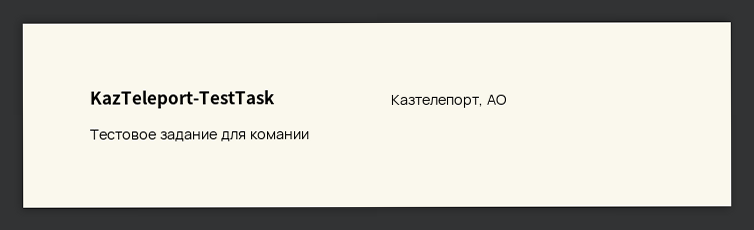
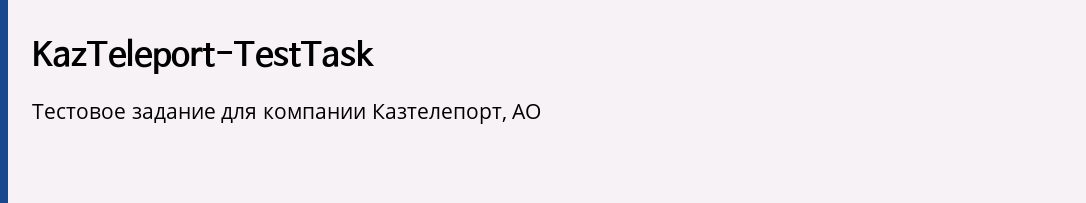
- Тестовое задание для комании Казтелепорт, АО
+ Тестовое задание для компании Казтелепорт, АО

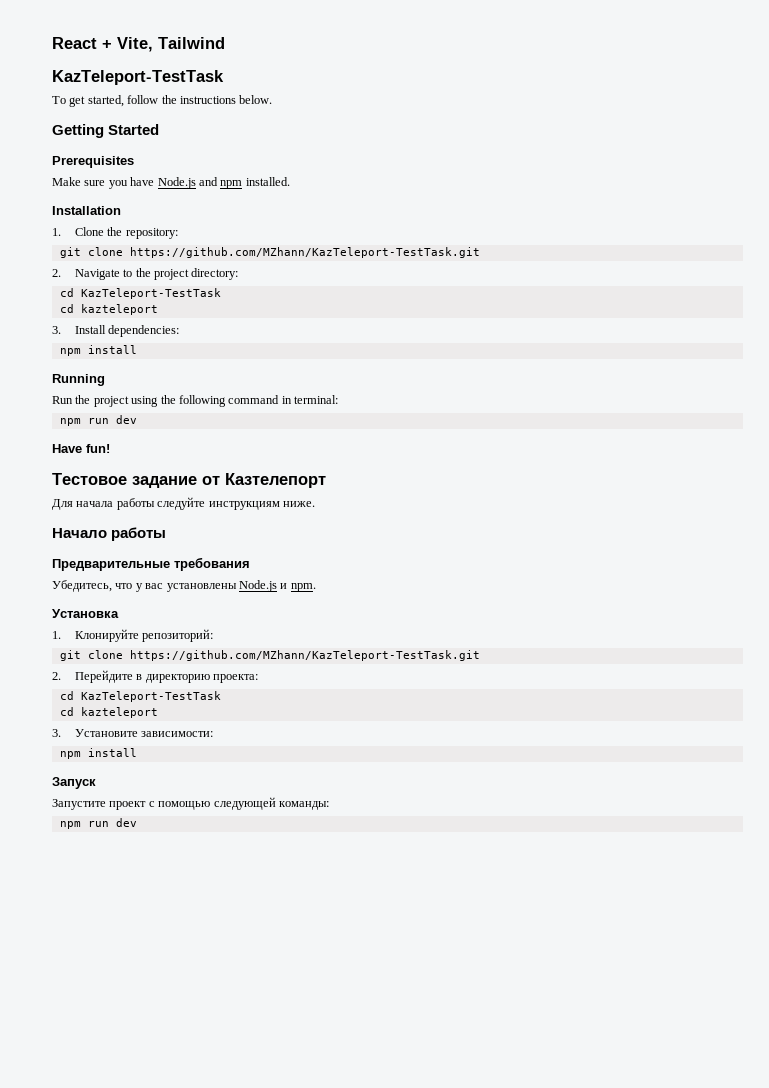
+ React + Vite, Tailwind
  KazTeleport-TestTask
- Тестовое задание для компании Казтелепорт, АО
+ To get started, follow the instructions below.
+ Getting Started
+ Prerequisites
+ Make sure you have Node.js and npm installed.
+ Installation
+ 1. Clone the repository:
+ git clone https://github.com/MZhann/KazTeleport-TestTask.git
+ 2. Navigate to the project directory:
+ cd KazTeleport-TestTask
+ cd kazteleport
+ 3. Install dependencies:
+ npm install
+ Running
+ Run the project using the following command in terminal:
+ npm run dev
+ Have fun!
+ Тестовое задание от Казтелепорт
+ Для начала работы следуйте инструкциям ниже.
+ Начало работы
+ Предварительные требования
+ Убедитесь, что у вас установлены Node.js и npm.
+ Установка
+ 1. Клонируйте репозиторий:
+ git clone https://github.com/MZhann/KazTeleport-TestTask.git
+ 2. Перейдите в директорию проекта:
+ cd KazTeleport-TestTask
+ cd kazteleport
+ 3. Установите зависимости:
+ npm install
+ Запуск
+ Запустите проект с помощью следующей команды:
+ npm run dev

